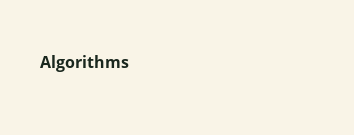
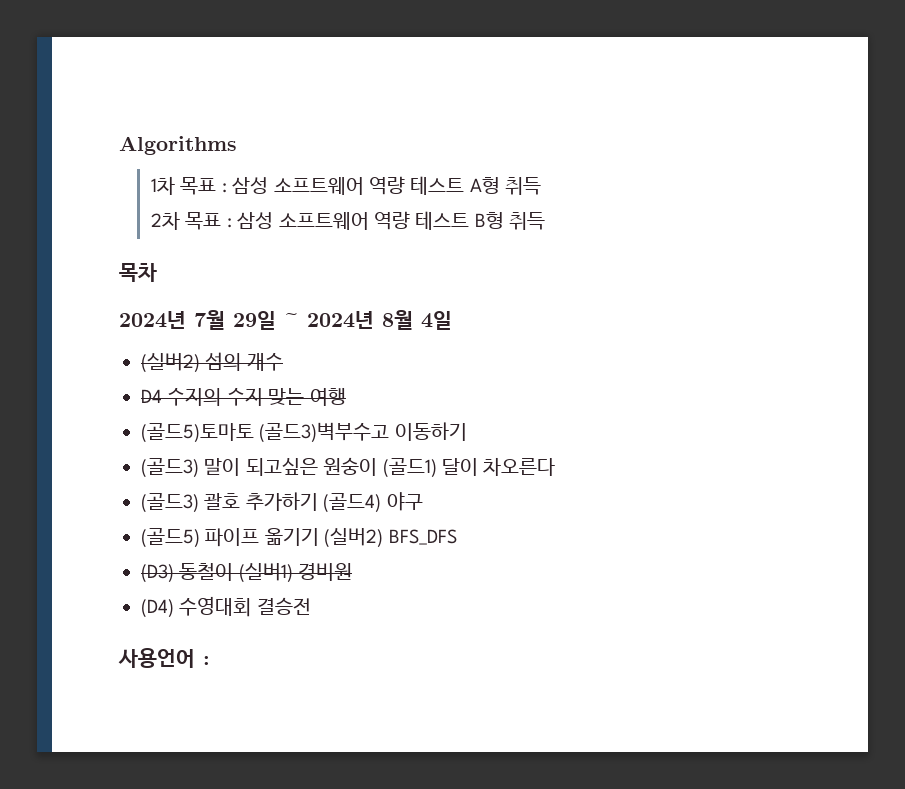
+ 1차 목표 : 삼성 소프트웨어 역량 테스트 A형 취득
+ 2차 목표 : 삼성 소프트웨어 역량 테스트 B형 취득
+ 목차
+ 2024년 7월 29일 ~ 2024년 8월 4일
+ (실버2) 섬의 개수
+ D4 수지의 수지 맞는 여행
+ (골드5)토마토 (골드3)벽부수고 이동하기
+ (골드3) 말이 되고싶은 원숭이 (골드1) 달이 차오른다
+ (골드3) 괄호 추가하기 (골드4) 야구
+ (골드5) 파이프 옮기기 (실버2) BFS_DFS
+ (D3) 동철이 (실버1) 경비원
+ (D4) 수영대회 결승전
+ 사용언어 :

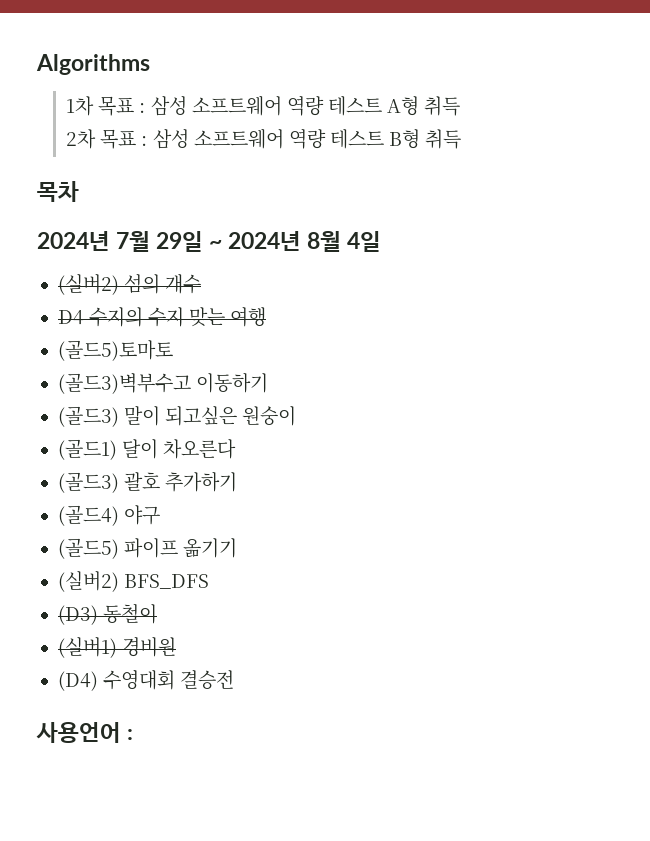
- (골드5)토마토 (골드3)벽부수고 이동하기
+ (골드5)토마토
+ (골드3)벽부수고 이동하기
- (골드3) 말이 되고싶은 원숭이 (골드1) 달이 차오른다
+ (골드3) 말이 되고싶은 원숭이
+ (골드1) 달이 차오른다
- (골드3) 괄호 추가하기 (골드4) 야구
+ (골드3) 괄호 추가하기
+ (골드4) 야구
- (골드5) 파이프 옮기기 (실버2) BFS_DFS
+ (골드5) 파이프 옮기기
+ (실버2) BFS_DFS
- (D3) 동철이 (실버1) 경비원
+ (D3) 동철이
+ (실버1) 경비원

